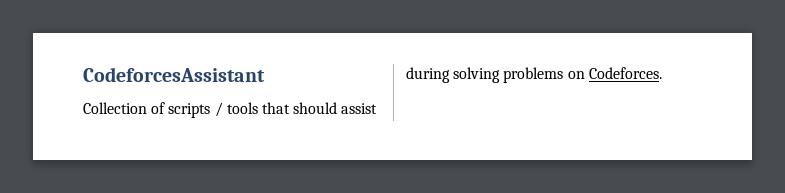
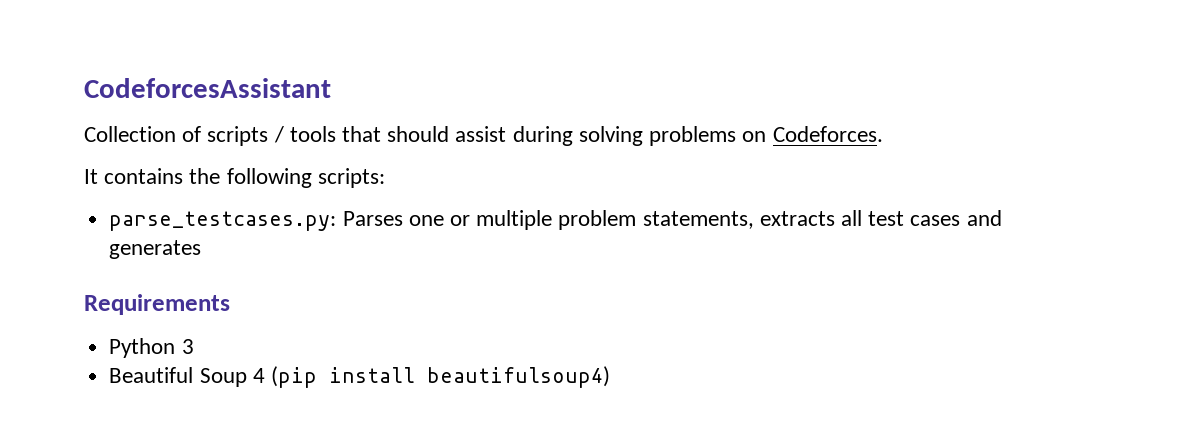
+ It contains the following scripts:
+ parse_testcases.py: Parses one or multiple problem statements, extracts all test cases and generates
+ Requirements
+ Python 3
+ Beautiful Soup 4 (pip install beautifulsoup4)

